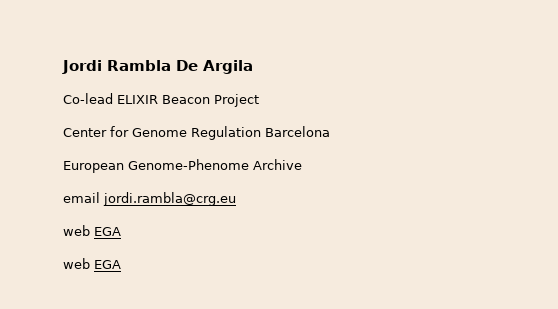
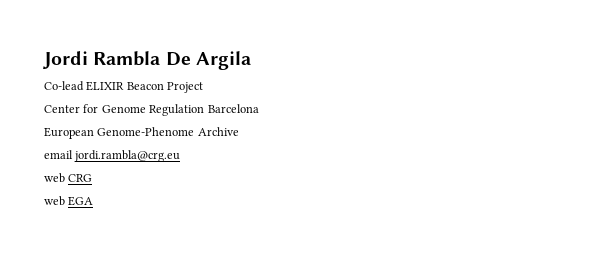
  email jordi.rambla@crg.eu
- web EGA
+ web CRG

